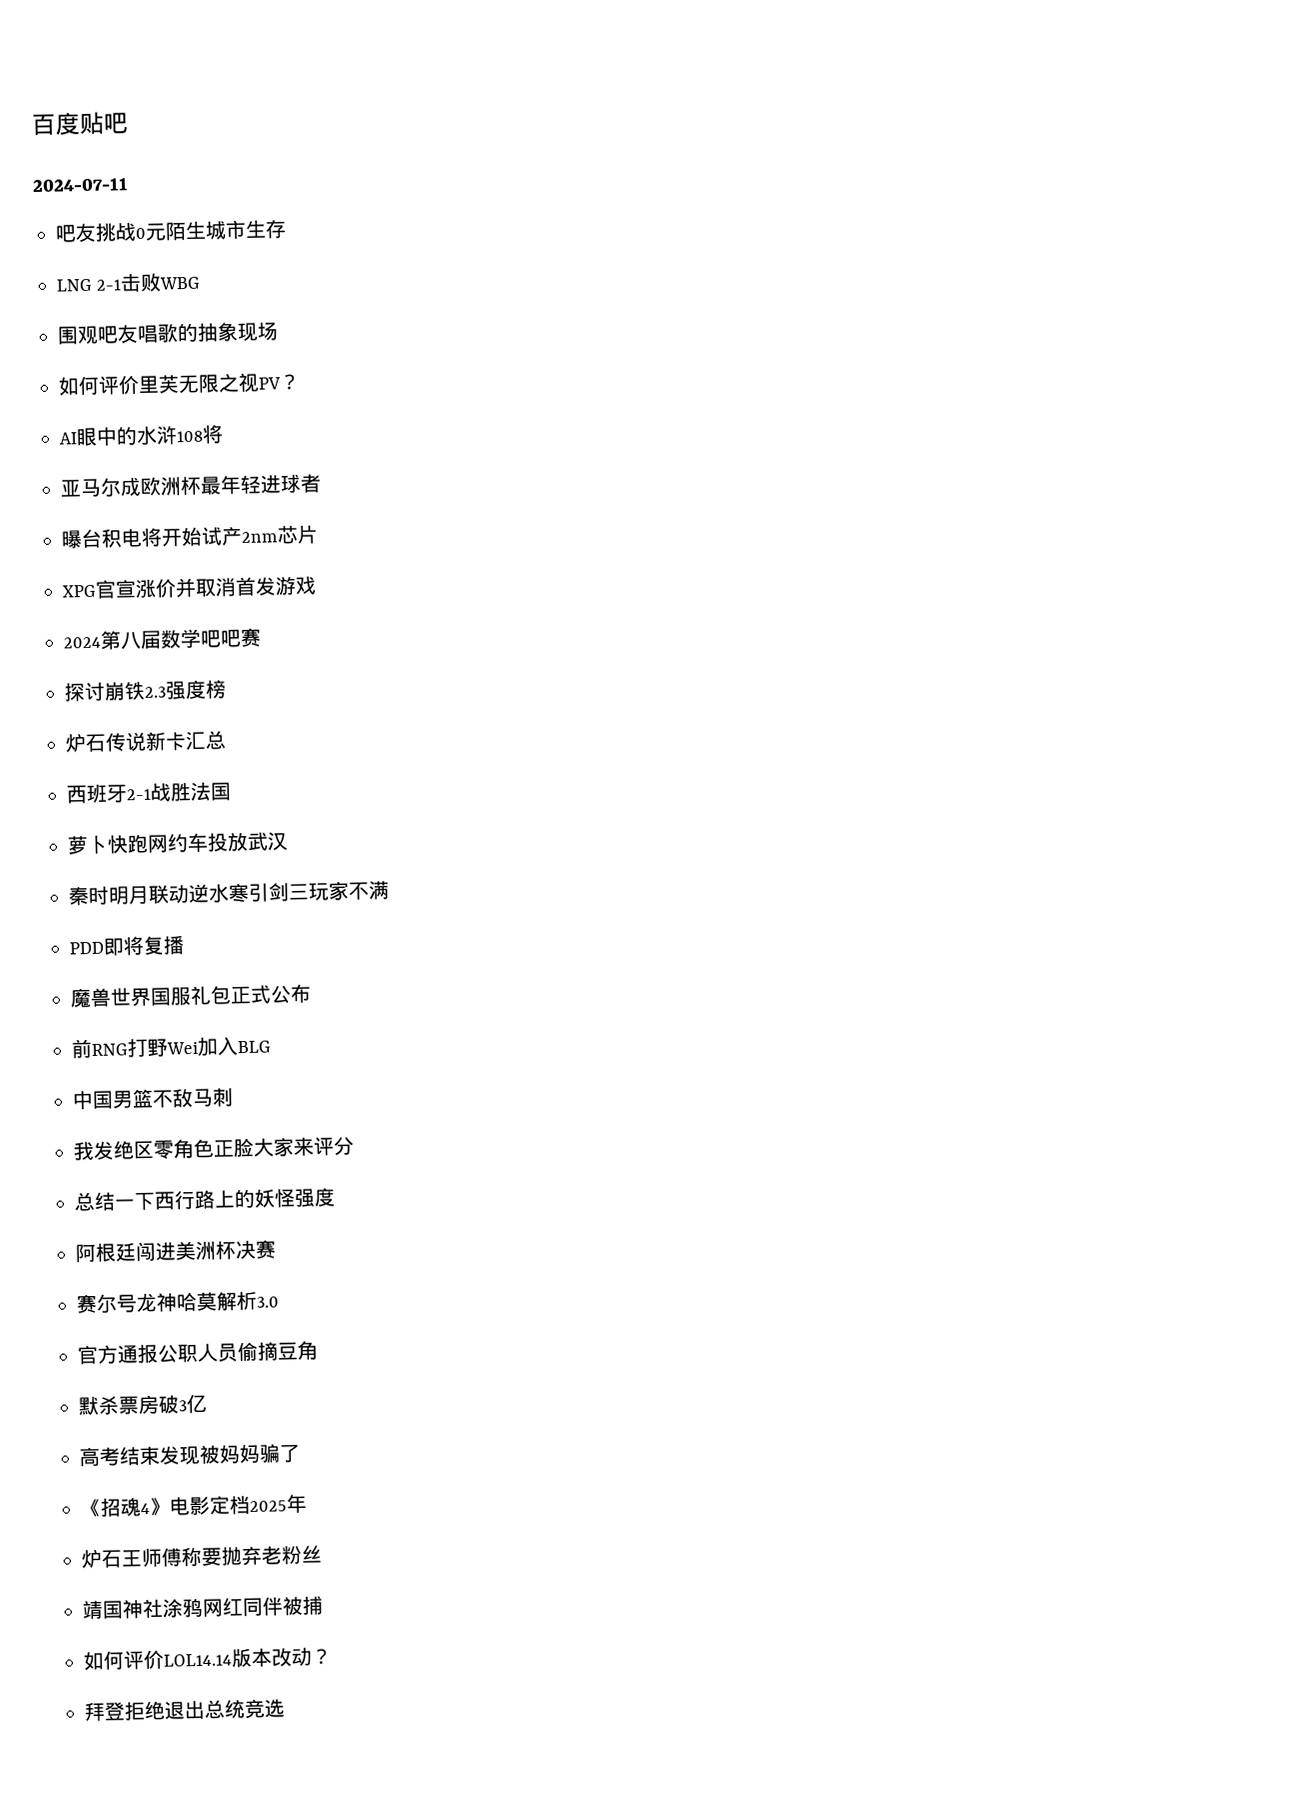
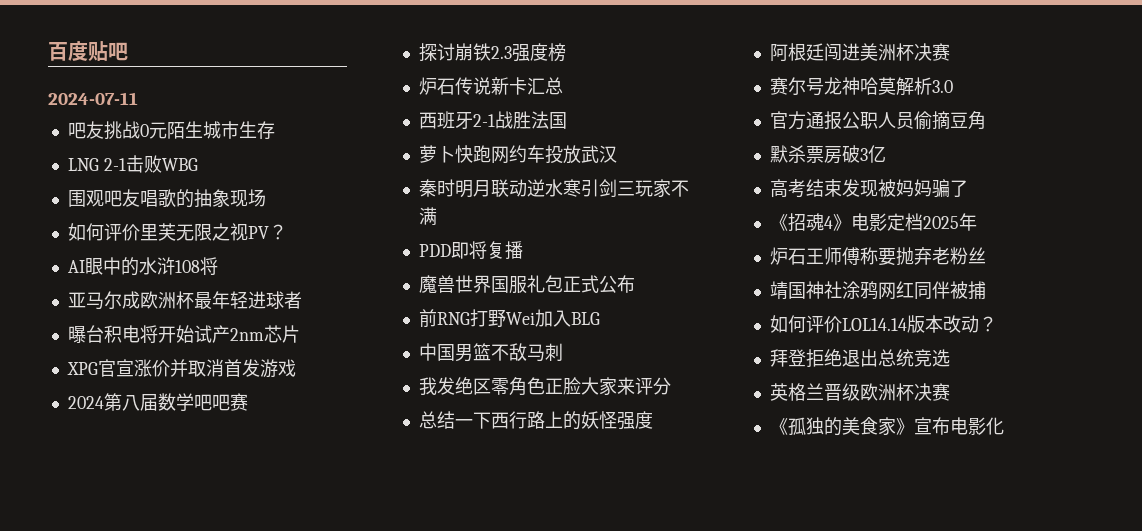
+ 英格兰晋级欧洲杯决赛
+ 《孤独的美食家》宣布电影化

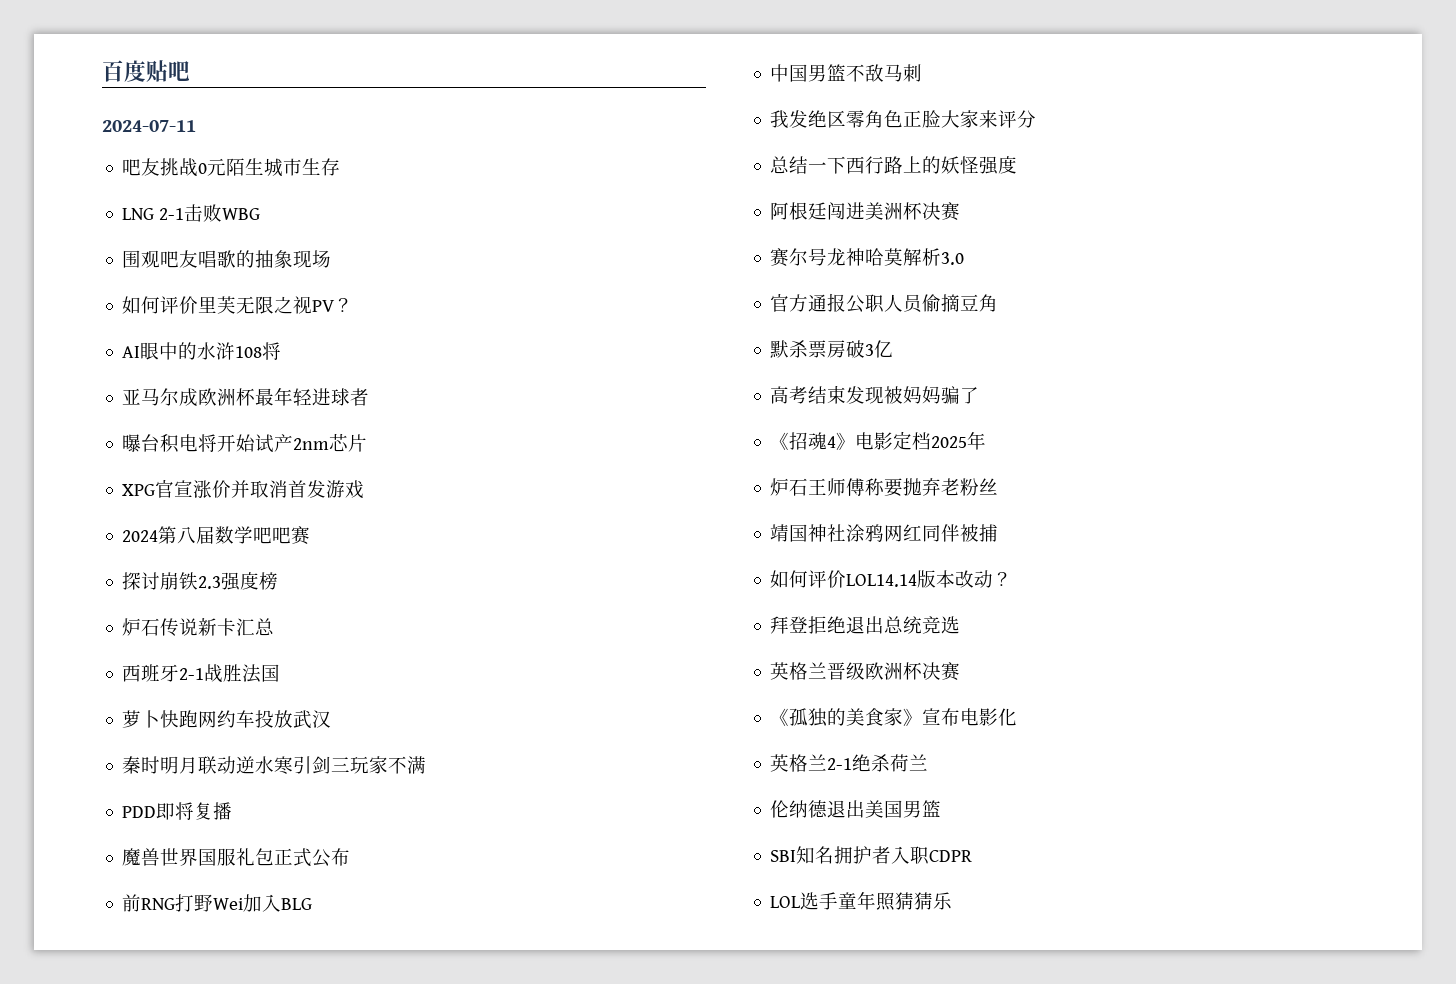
+ 英格兰2-1绝杀荷兰
+ 伦纳德退出美国男篮
+ SBI知名拥护者入职CDPR
+ LOL选手童年照猜猜乐

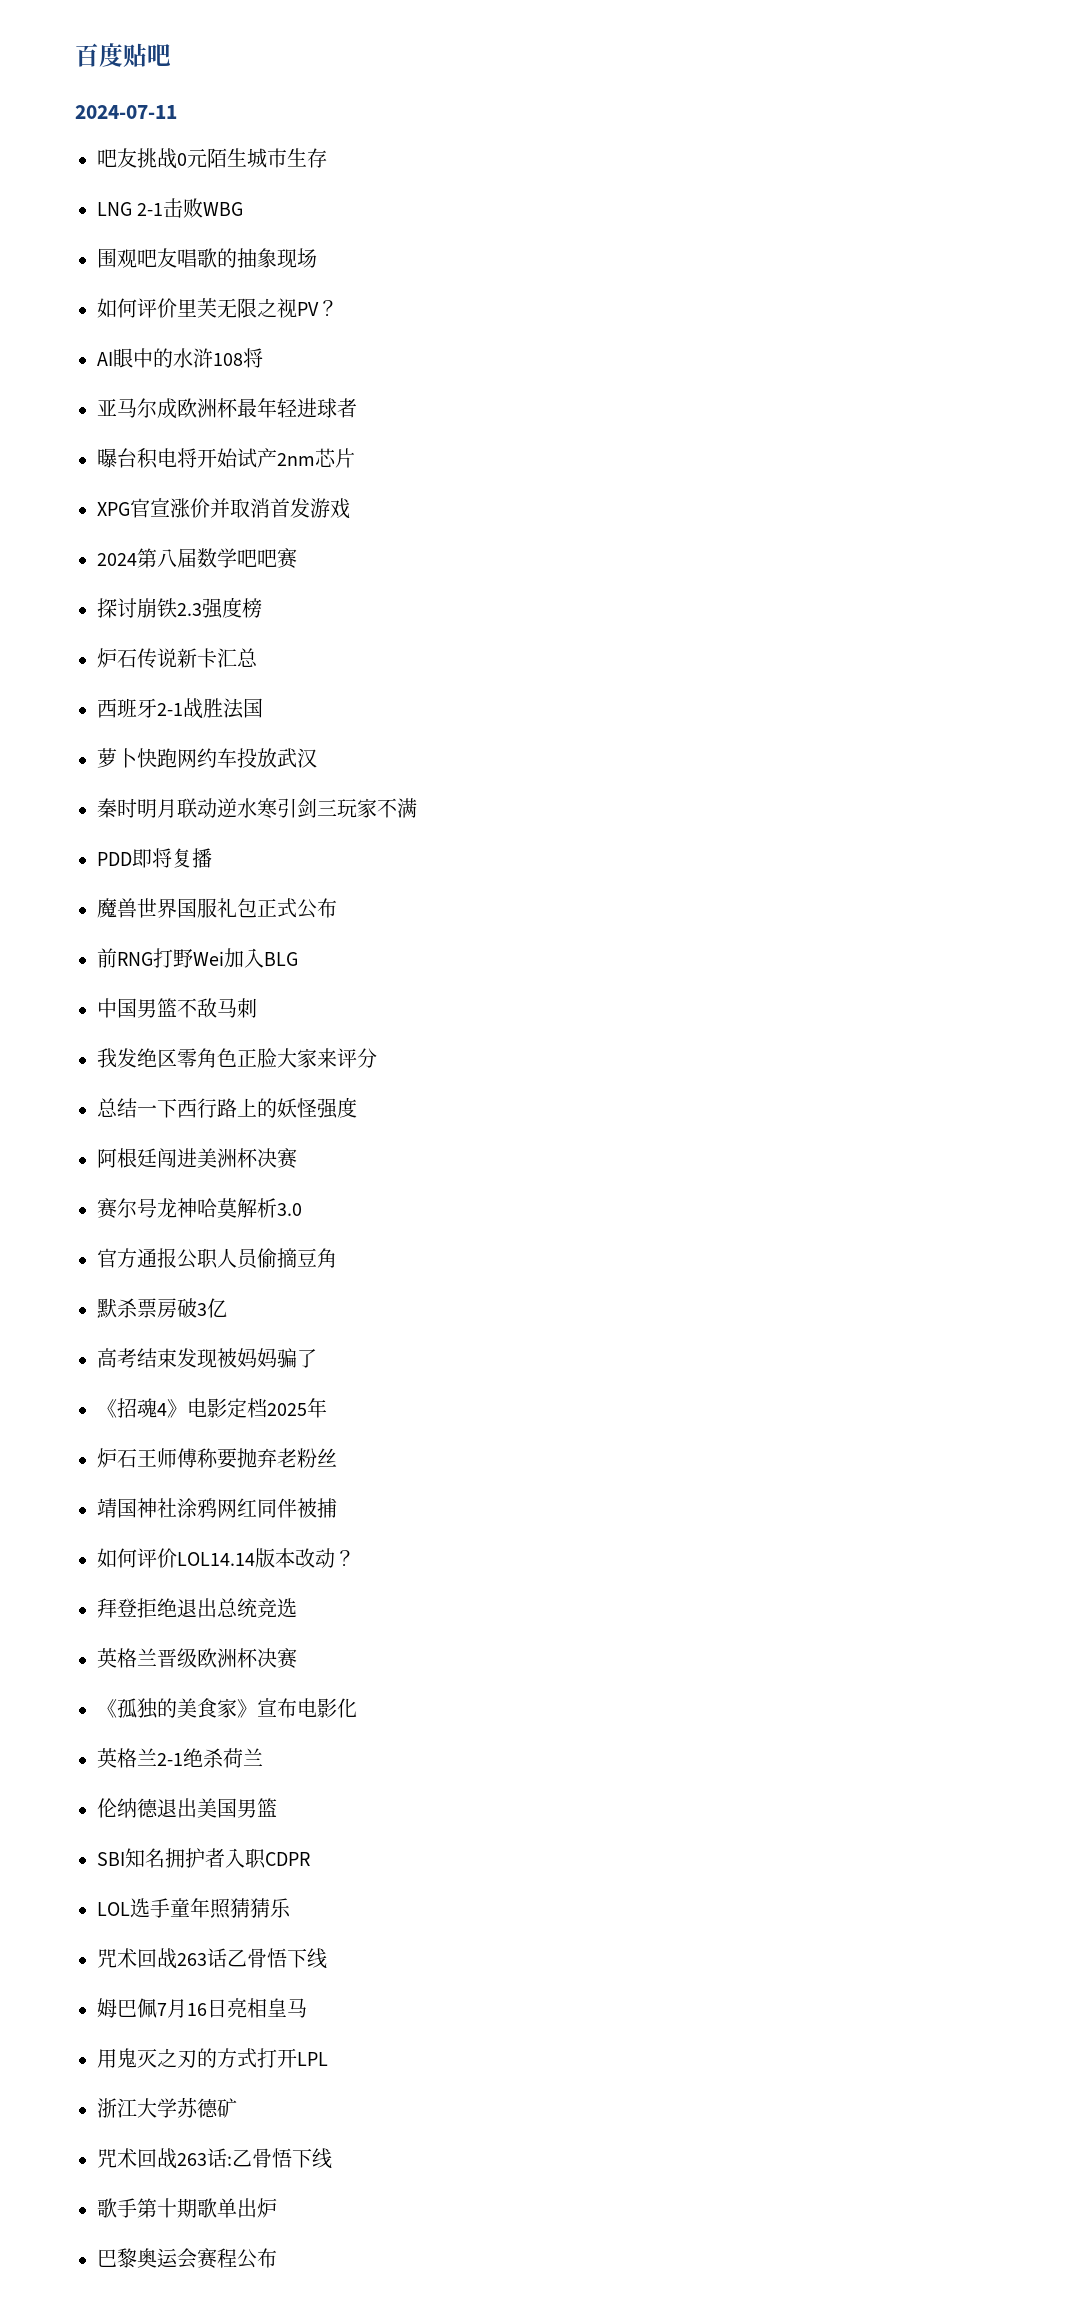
+ 咒术回战263话乙骨悟下线
+ 姆巴佩7月16日亮相皇马
+ 用鬼灭之刃的方式打开LPL
+ 浙江大学苏德矿
+ 咒术回战263话:乙骨悟下线
+ 歌手第十期歌单出炉
+ 巴黎奥运会赛程公布

